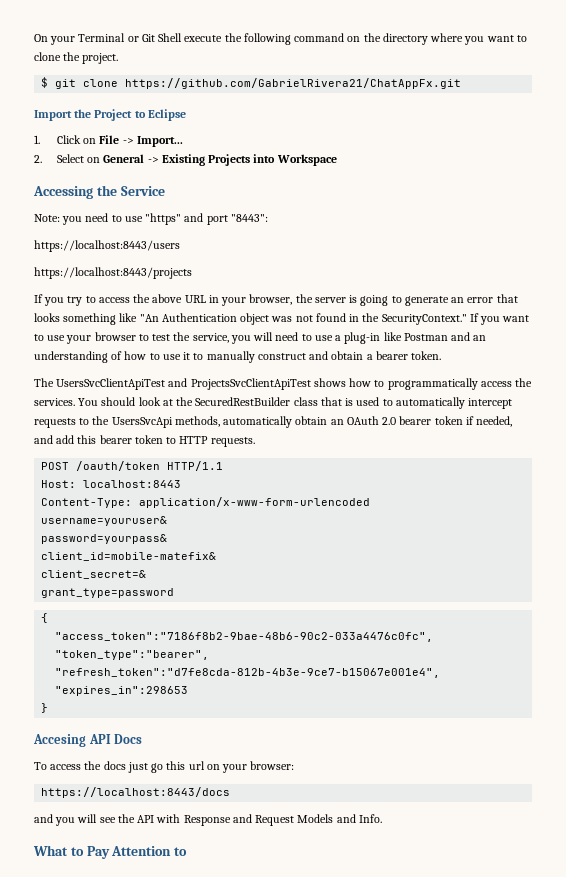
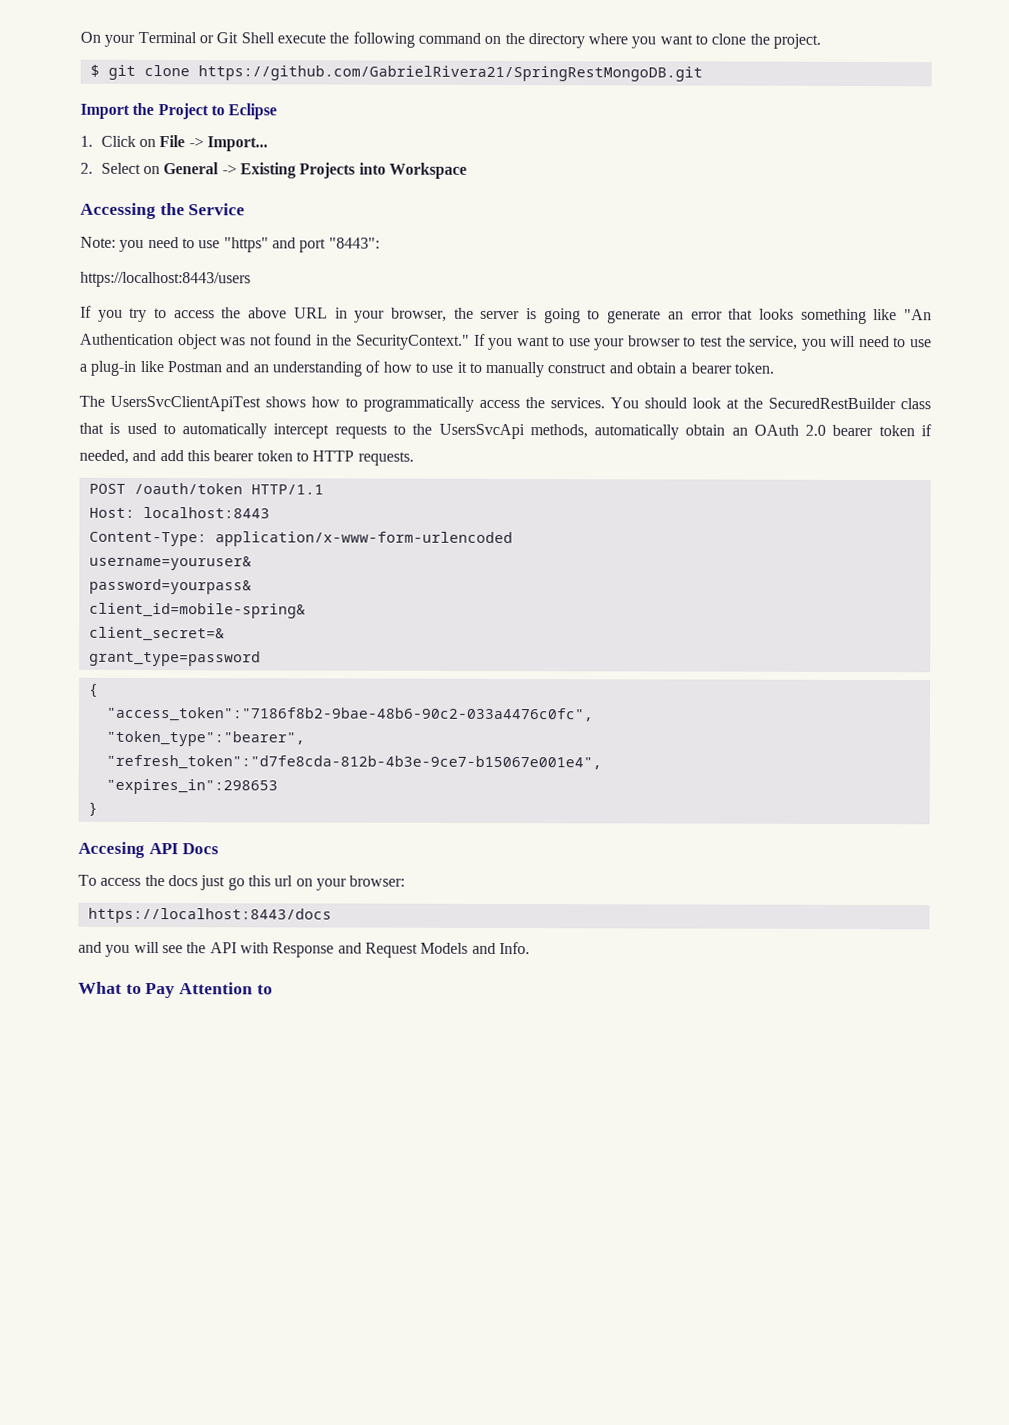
- $ git clone https://github.com/GabrielRivera21/ChatAppFx.git
+ $ git clone https://github.com/GabrielRivera21/SpringRestMongoDB.git
- https://localhost:8443/projects
- The UsersSvcClientApiTest and ProjectsSvcClientApiTest shows how to programmatically access the services.
+ The UsersSvcClientApiTest shows how to programmatically access the services.
- client_id=mobile-matefix&
+ client_id=mobile-spring&

